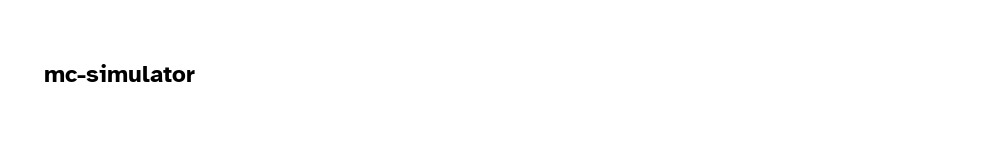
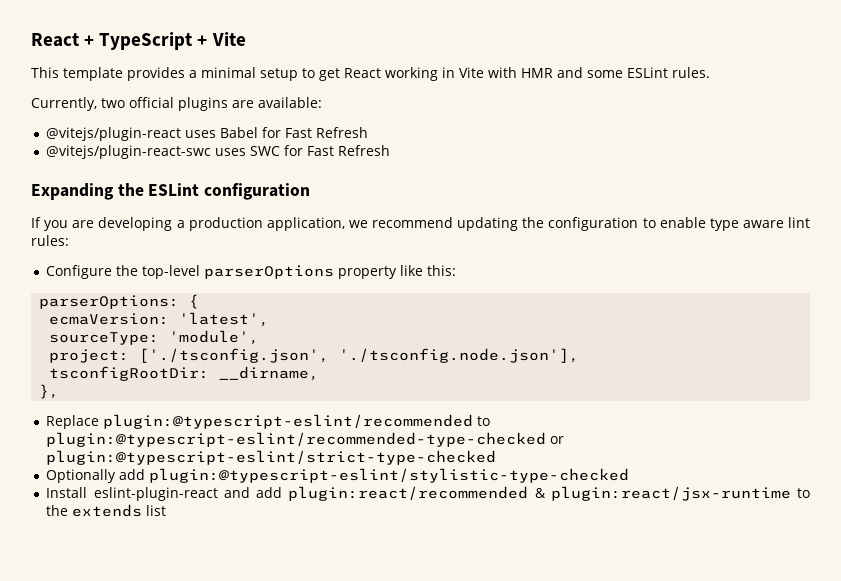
- mc-simulator
+ React + TypeScript + Vite
+ This template provides a minimal setup to get React working in Vite with HMR and some ESLint rules.
+ Currently, two official plugins are available:
+ @vitejs/plugin-react uses Babel for Fast Refresh
+ @vitejs/plugin-react-swc uses SWC for Fast Refresh
+ Expanding the ESLint configuration
+ If you are developing a production application, we recommend updating the configuration to enable type aware lint rules:
+ Configure the top-level parserOptions property like this:
+ parserOptions: {
+ ecmaVersion: 'latest',
+ sourceType: 'module',
+ project: ['./tsconfig.json', './tsconfig.node.json'],
+ tsconfigRootDir: __dirname,
+ },
+ Replace plugin:@typescript-eslint/recommended to plugin:@typescript-eslint/recommended-type-checked or plugin:@typescript-eslint/strict-type-checked
+ Optionally add plugin:@typescript-eslint/stylistic-type-checked
+ Install eslint-plugin-react and add plugin:react/recommended & plugin:react/jsx-runtime to the extends list

